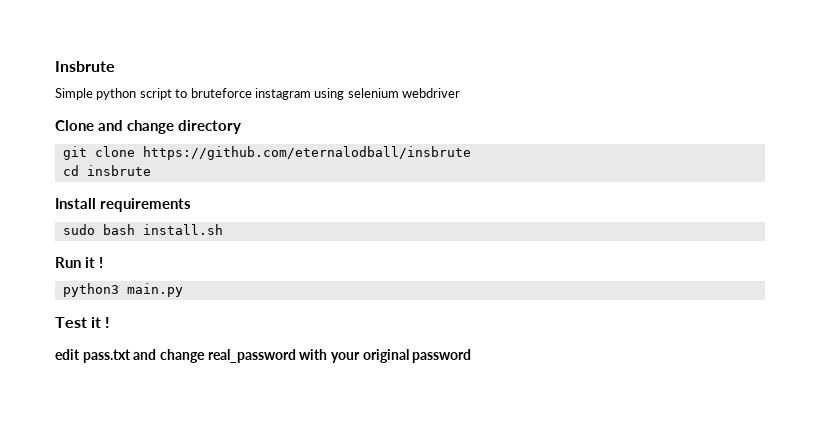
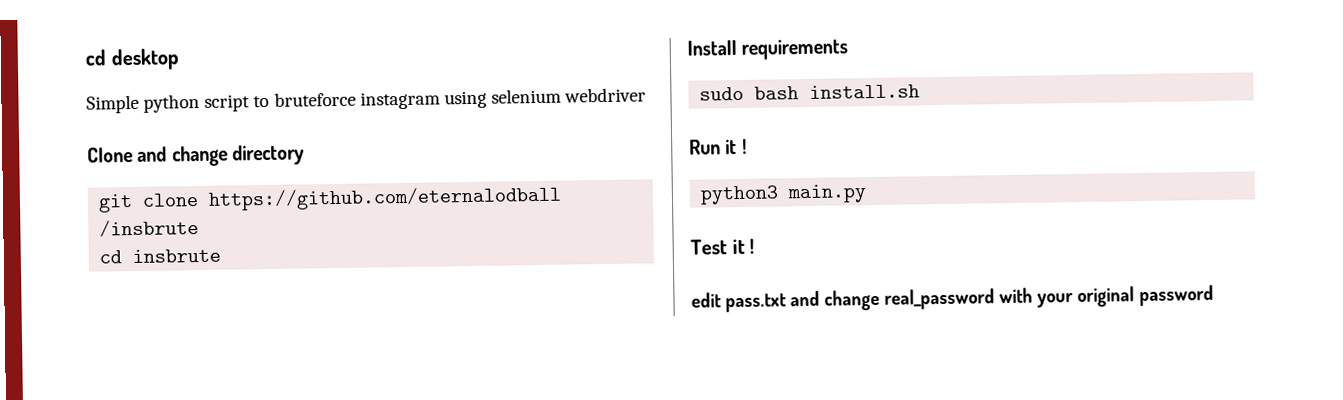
- Insbrute
+ cd desktop
- git clone https://github.com/eternalodball/insbrute
+ git clone https://github.com/eternalodball /insbrute

